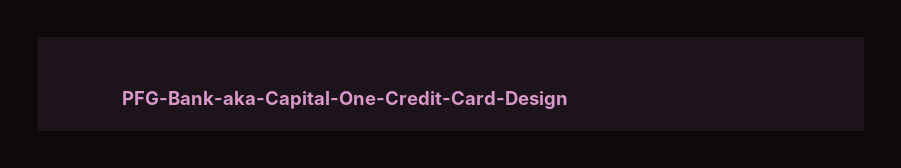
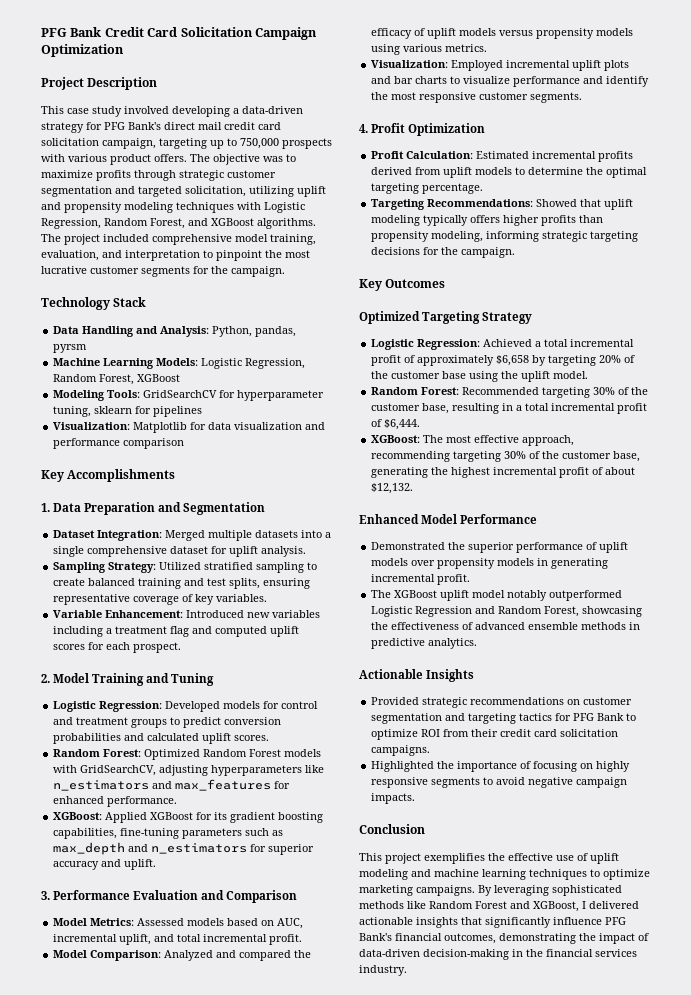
- PFG-Bank-aka-Capital-One-Credit-Card-Design
+ PFG Bank Credit Card Solicitation Campaign Optimization
+ Project Description
+ This case study involved developing a data-driven strategy for PFG Bank's direct mail credit card solicitation campaign, targeting up to 750,000 prospects with various product offers. The objective was to maximize profits through strategic customer segmentation and targeted solicitation, utilizing uplift and propensity modeling techniques with Logistic Regression, Random Forest, and XGBoost algorithms. The project included comprehensive model training, evaluation, and interpretation to pinpoint the most lucrative customer segments for the campaign.
+ Technology Stack
+ Data Handling and Analysis: Python, pandas, pyrsm
+ Machine Learning Models: Logistic Regression, Random Forest, XGBoost
+ Modeling Tools: GridSearchCV for hyperparameter tuning, sklearn for pipelines
+ Visualization: Matplotlib for data visualization and performance comparison
+ Key Accomplishments
+ 1. Data Preparation and Segmentation
+ Dataset Integration: Merged multiple datasets into a single comprehensive dataset for uplift analysis.
+ Sampling Strategy: Utilized stratified sampling to create balanced training and test splits, ensuring representative coverage of key variables.
+ Variable Enhancement: Introduced new variables including a treatment flag and computed uplift scores for each prospect.
+ 2. Model Training and Tuning
+ Logistic Regression: Developed models for control and treatment groups to predict conversion probabilities and calculated uplift scores.
+ Random Forest: Optimized Random Forest models with GridSearchCV, adjusting hyperparameters like n_estimators and max_features for enhanced performance.
+ XGBoost: Applied XGBoost for its gradient boosting capabilities, fine-tuning parameters such as max_depth and n_estimators for superior accuracy and uplift.
+ 3. Performance Evaluation and Comparison
+ Model Metrics: Assessed models based on AUC, incremental uplift, and total incremental profit.
+ Model Comparison: Analyzed and compared the efficacy of uplift models versus propensity models using various metrics.
+ Visualization: Employed incremental uplift plots and bar charts to visualize performance and identify the most responsive customer segments.
+ 4. Profit Optimization
+ Profit Calculation: Estimated incremental profits derived from uplift models to determine the optimal targeting percentage.
+ Targeting Recommendations: Showed that uplift modeling typically offers higher profits than propensity modeling, informing strategic targeting decisions for the campaign.
+ Key Outcomes
+ Optimized Targeting Strategy
+ Logistic Regression: Achieved a total incremental profit of approximately $6,658 by targeting 20% of the customer base using the uplift model.
+ Random Forest: Recommended targeting 30% of the customer base, resulting in a total incremental profit of $6,444.
+ XGBoost: The most effective approach, recommending targeting 30% of the customer base, generating the highest incremental profit of about $12,132.
+ Enhanced Model Performance
+ Demonstrated the superior performance of uplift models over propensity models in generating incremental profit.
+ The XGBoost uplift model notably outperformed Logistic Regression and Random Forest, showcasing the effectiveness of advanced ensemble methods in predictive analytics.
+ Actionable Insights
+ Provided strategic recommendations on customer segmentation and targeting tactics for PFG Bank to optimize ROI from their credit card solicitation campaigns.
+ Highlighted the importance of focusing on highly responsive segments to avoid negative campaign impacts.
+ Conclusion
+ This project exemplifies the effective use of uplift modeling and machine learning techniques to optimize marketing campaigns. By leveraging sophisticated methods like Random Forest and XGBoost, I delivered actionable insights that significantly influence PFG Bank's financial outcomes, demonstrating the impact of data-driven decision-making in the financial services industry.

